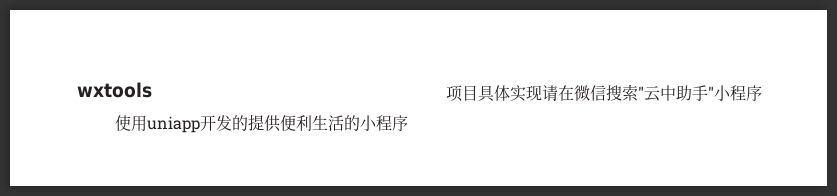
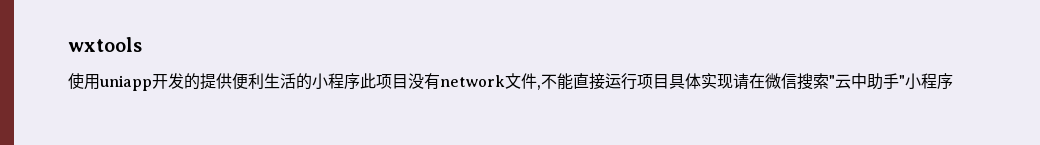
- 使用uniapp开发的提供便利生活的小程序项目具体实现请在微信搜索"云中助手"小程序
+ 使用uniapp开发的提供便利生活的小程序此项目没有network文件,不能直接运行项目具体实现请在微信搜索"云中助手"小程序

